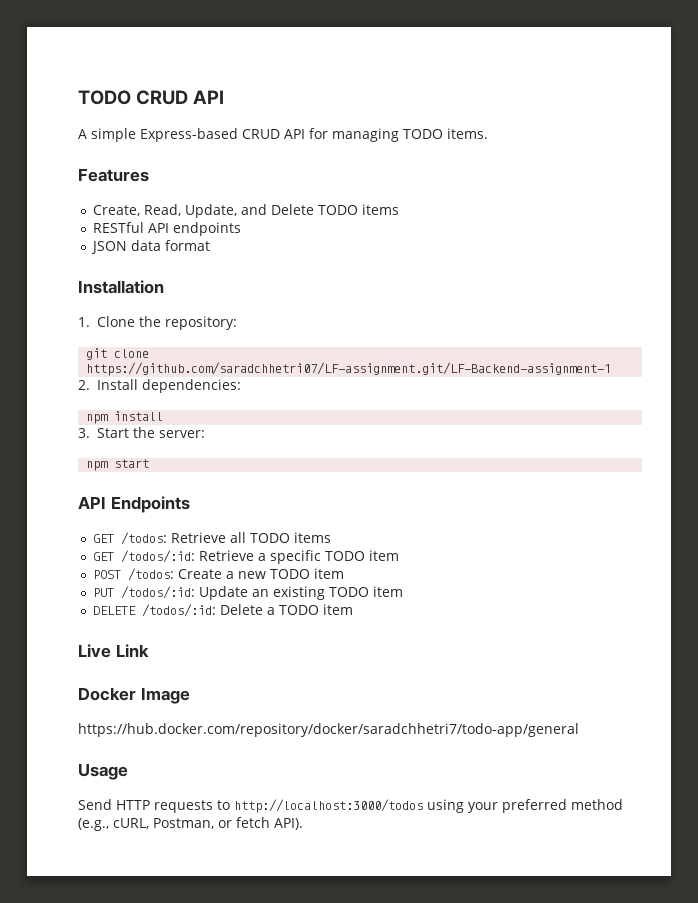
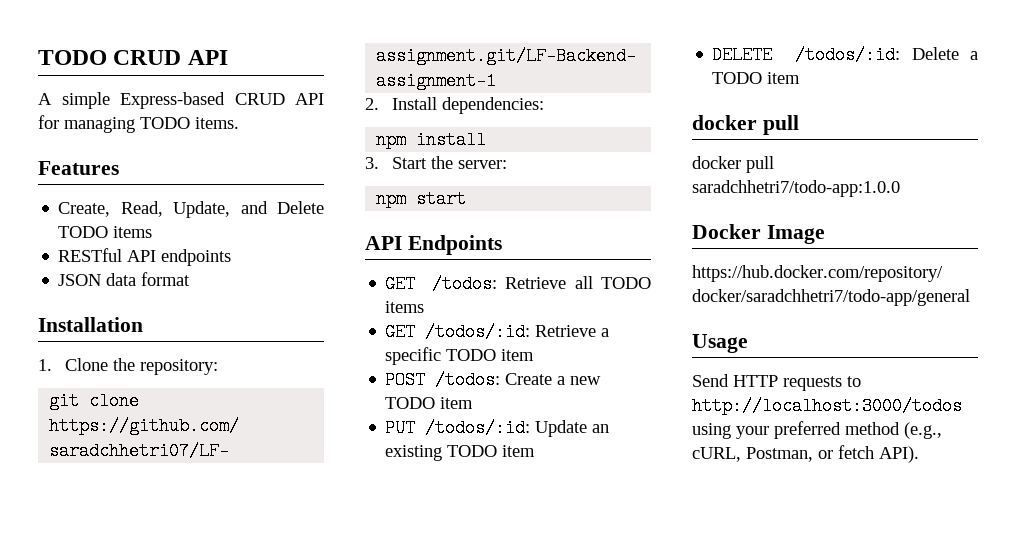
  DELETE /todos/:id: Delete a TODO item
- Live Link
+ docker pull
+ docker pull saradchhetri7/todo-app:1.0.0

